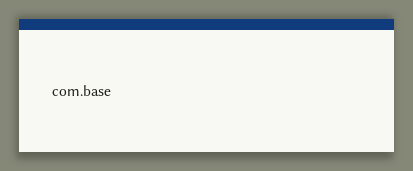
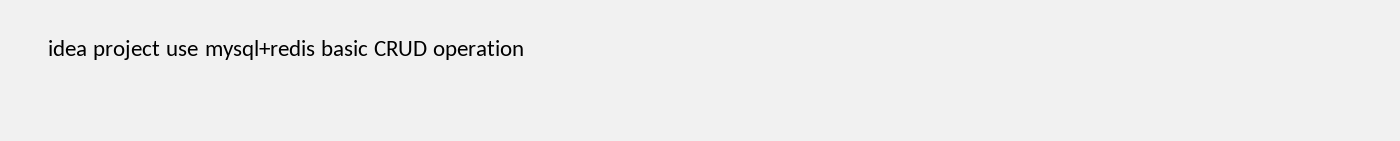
- com.base
+ idea project use mysql+redis basic CRUD operation

